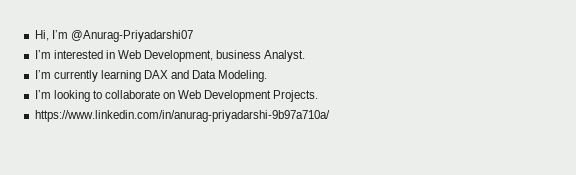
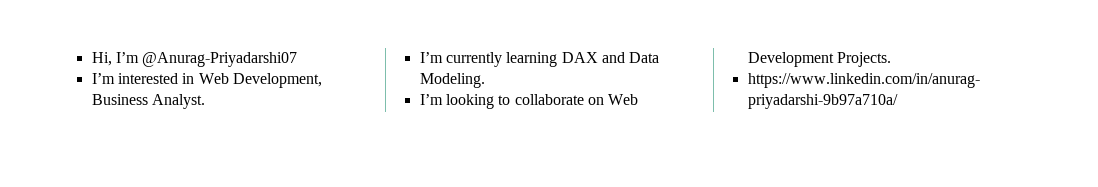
- I’m interested in Web Development, business Analyst.
+ I’m interested in Web Development, Business Analyst.

